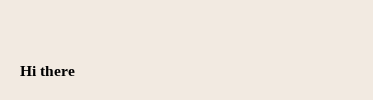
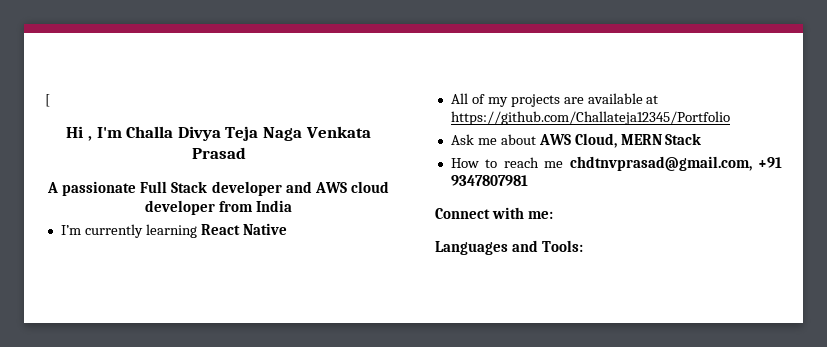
- Hi there
+ [
+ Hi , I'm Challa Divya Teja Naga Venkata Prasad
+ A passionate Full Stack developer and AWS cloud developer from India
+ I’m currently learning React Native
+ All of my projects are available at https://github.com/Challateja12345/Portfolio
+ Ask me about AWS Cloud, MERN Stack
+ How to reach me chdtnvprasad@gmail.com, +91 9347807981
+ Connect with me:
+ Languages and Tools:

